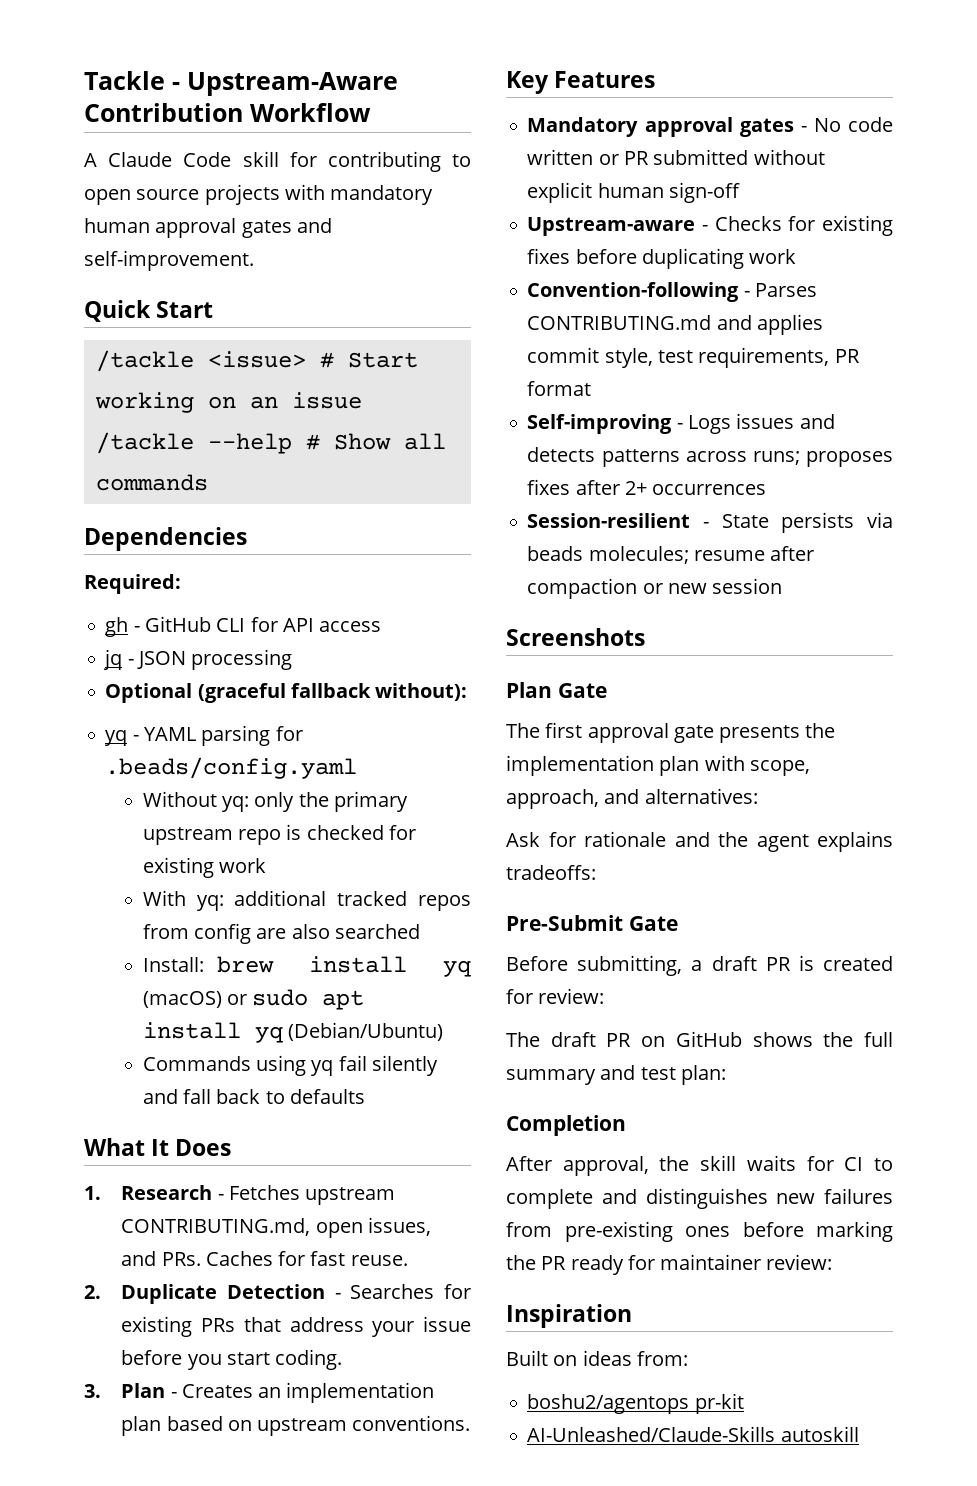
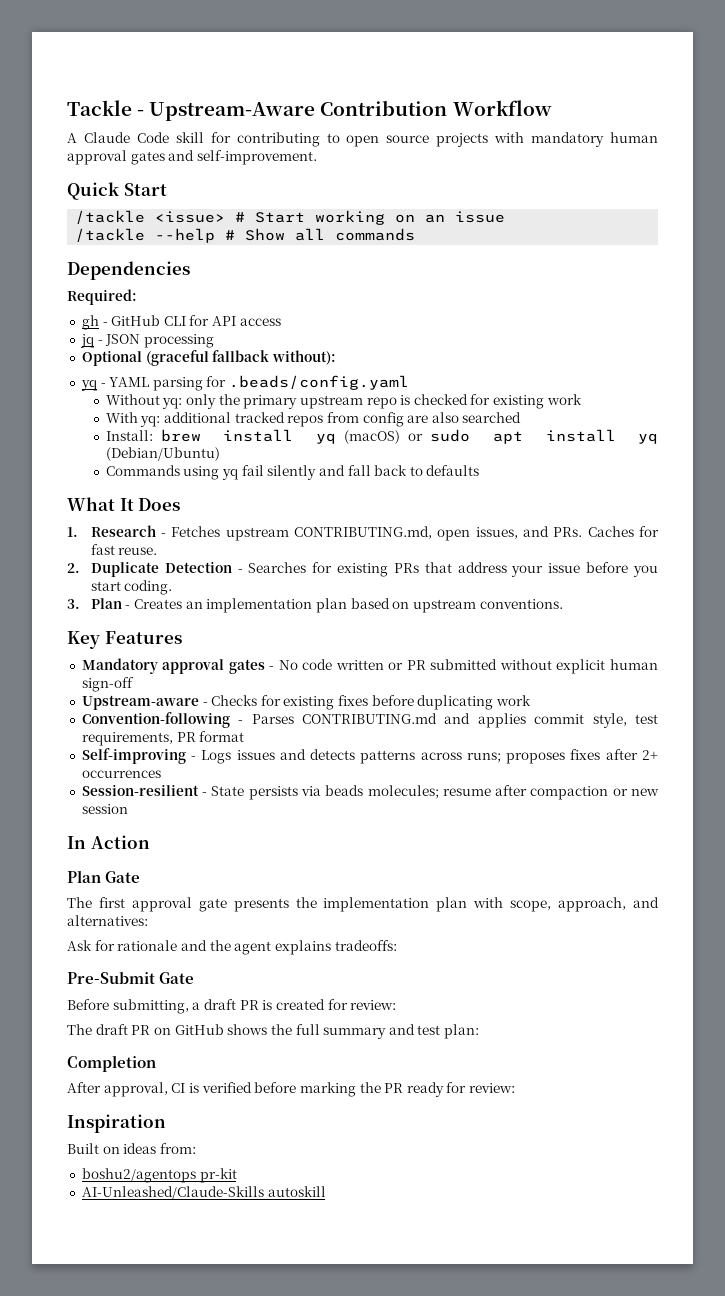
- Screenshots
+ In Action
- After approval, the skill waits for CI to complete and distinguishes new failures from pre-existing ones before marking the PR ready for maintainer review:
+ After approval, CI is verified before marking the PR ready for review:

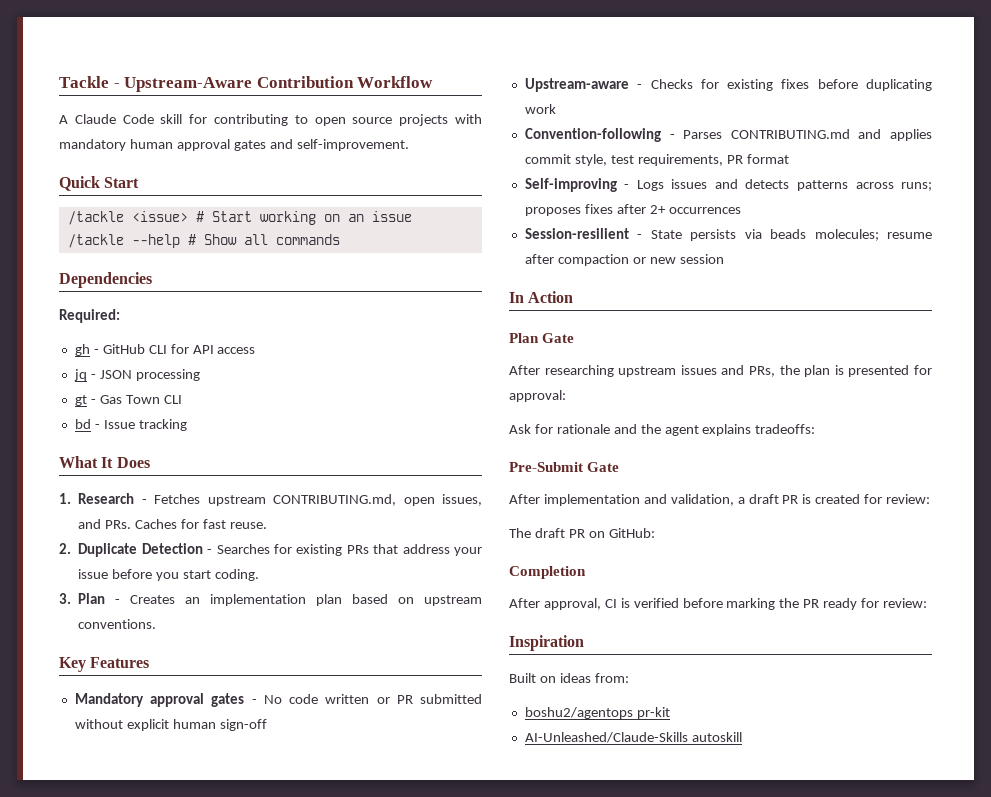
- Optional (graceful fallback without):
- yq - YAML parsing for .beads/config.yaml
- Without yq: only the primary upstream repo is checked for existing work
- With yq: additional tracked repos from config are also searched
- Install: brew install yq (macOS) or sudo apt install yq (Debian/Ubuntu)
- Commands using yq fail silently and fall back to defaults
+ gt - Gas Town CLI
+ bd - Issue tracking
- The first approval gate presents the implementation plan with scope, approach, and alternatives:
+ After researching upstream issues and PRs, the plan is presented for approval:
- Before submitting, a draft PR is created for review:
+ After implementation and validation, a draft PR is created for review:
- The draft PR on GitHub shows the full summary and test plan:
+ The draft PR on GitHub:

